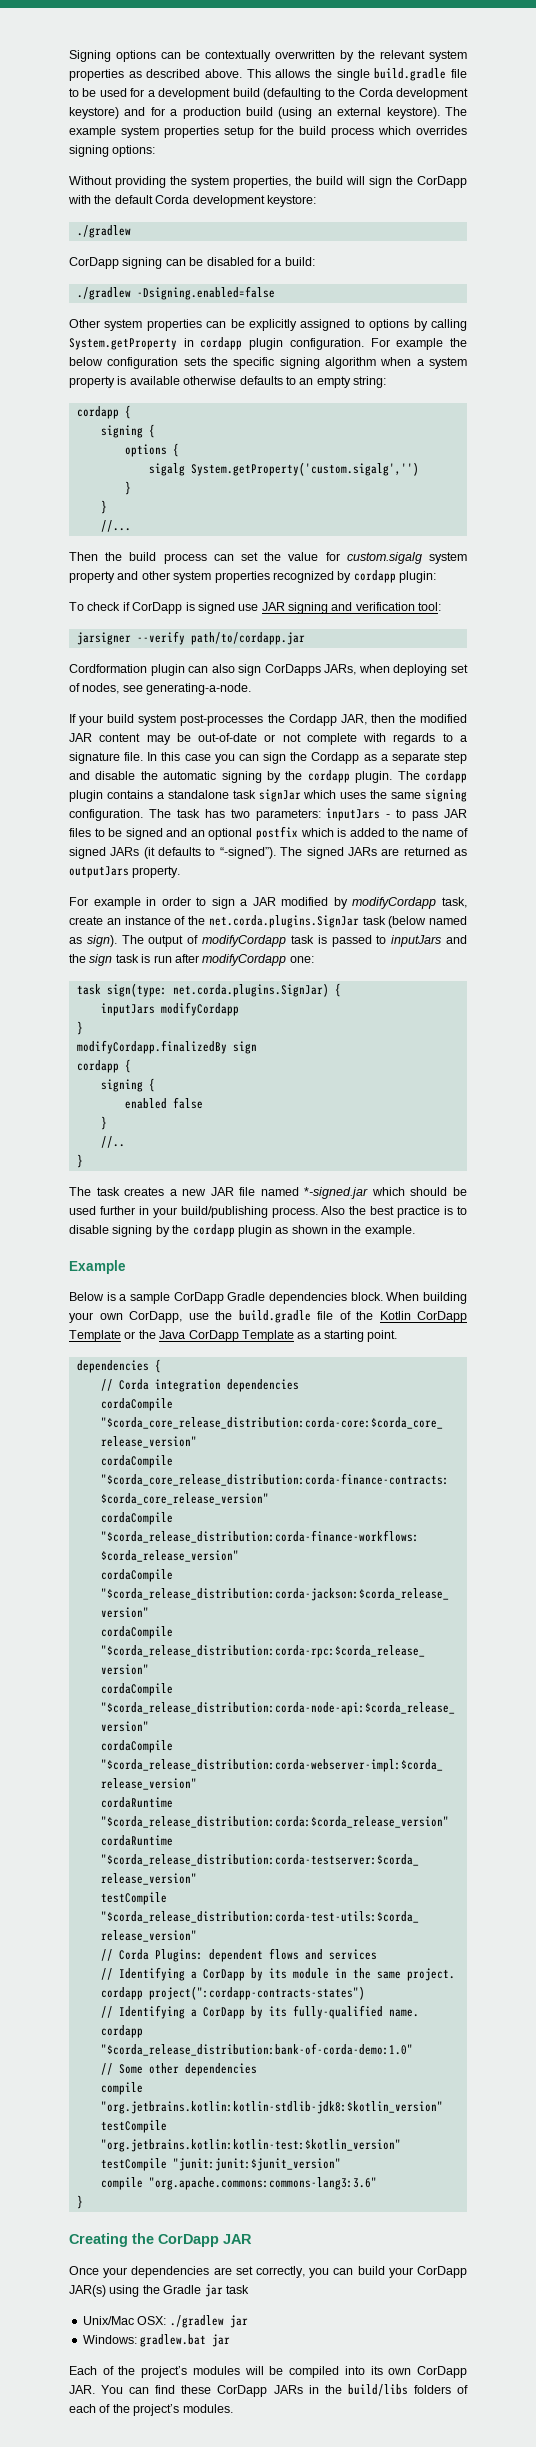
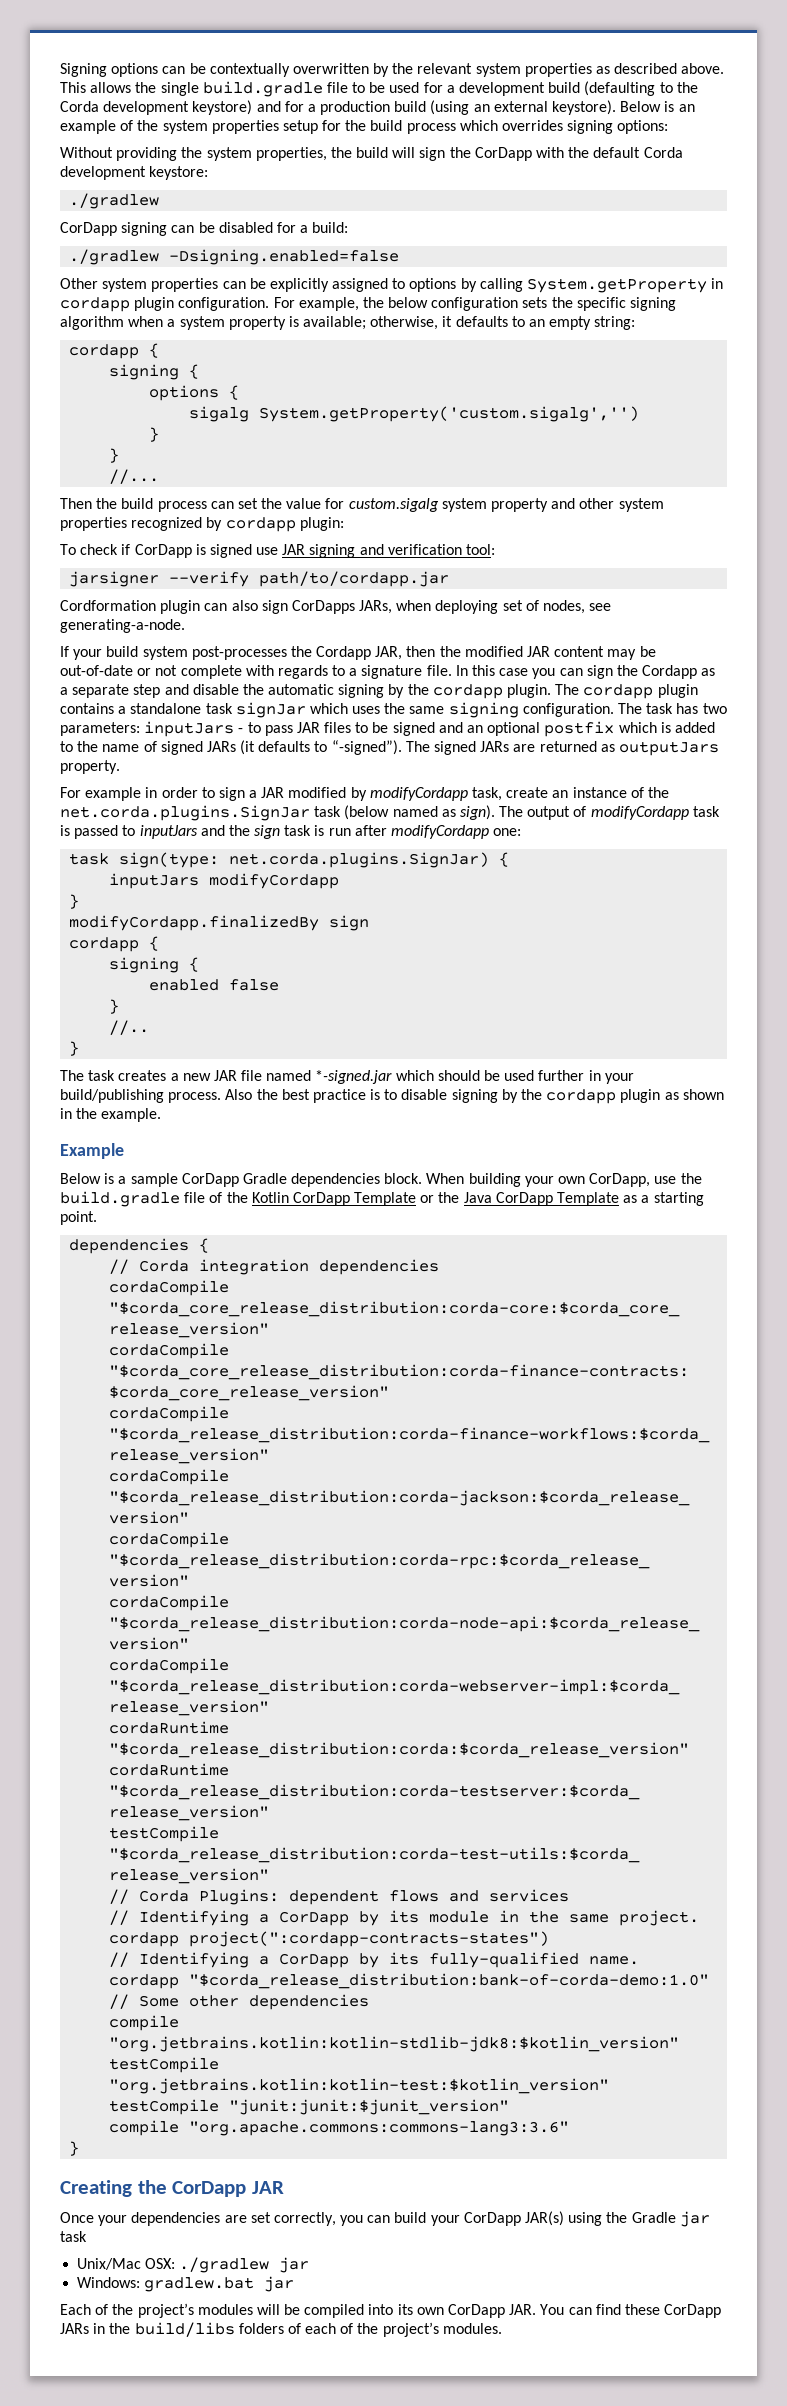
- The example system properties setup for the build process which overrides signing options:
+ Below is an example of the system properties setup for the build process which overrides signing options:
- For example the below configuration sets the specific signing algorithm when a system property is available otherwise defaults to an empty string:
+ For example, the below configuration sets the specific signing algorithm when a system property is available; otherwise, it defaults to an empty string:

